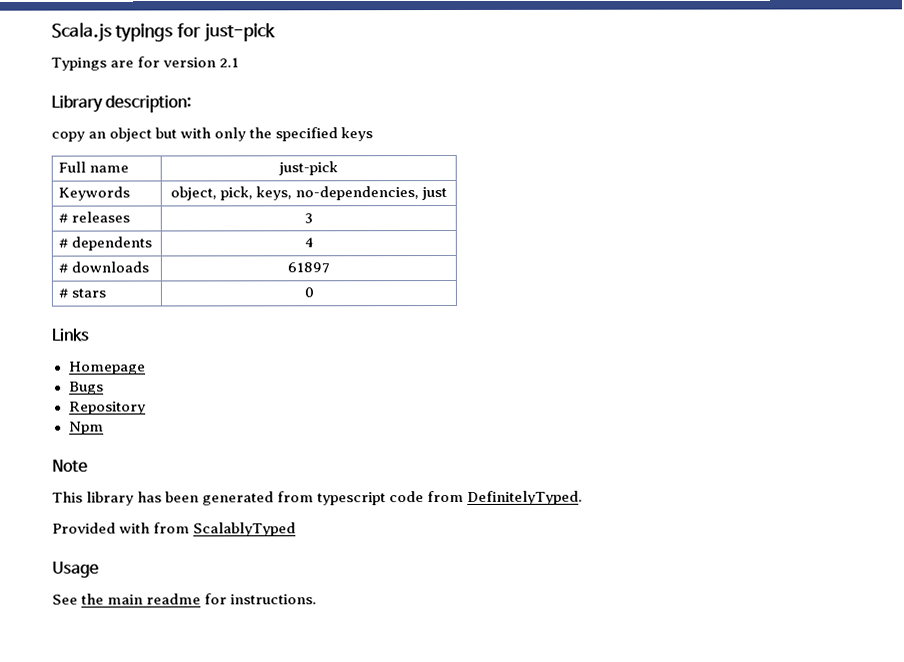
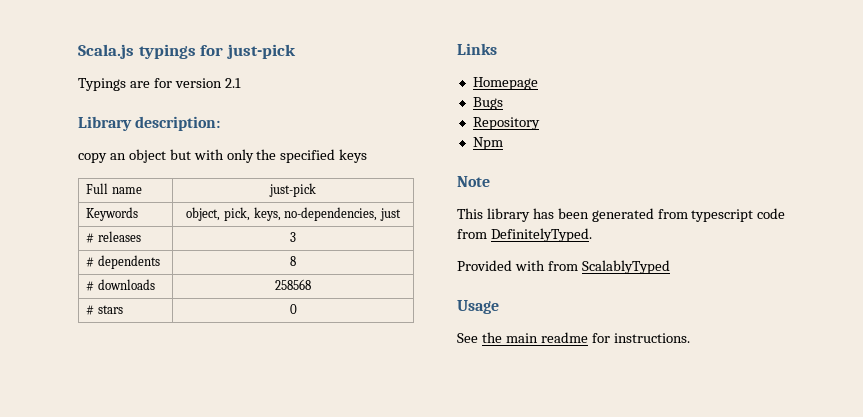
- # dependents | 4
+ # dependents | 8
- # downloads | 61897
+ # downloads | 258568

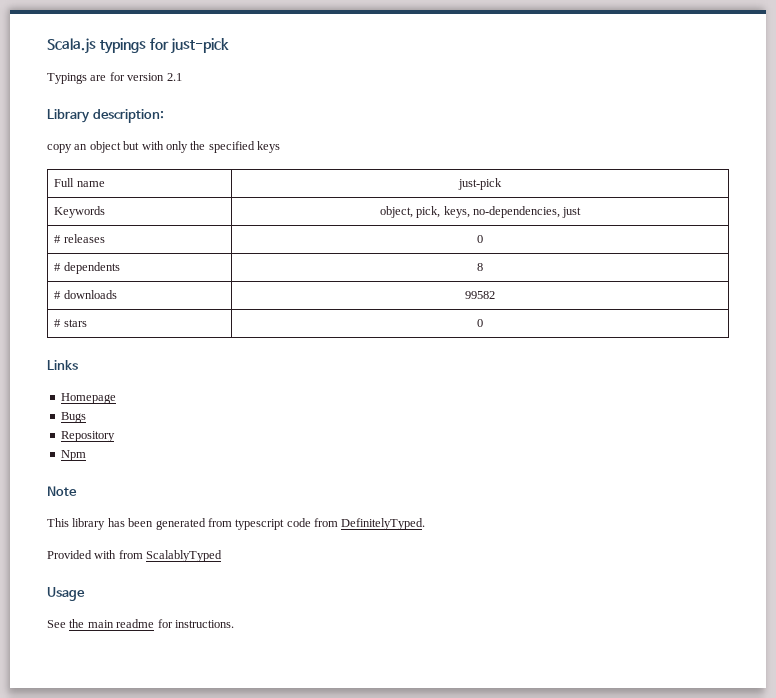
- # releases | 3
+ # releases | 0
- # downloads | 258568
+ # downloads | 99582

